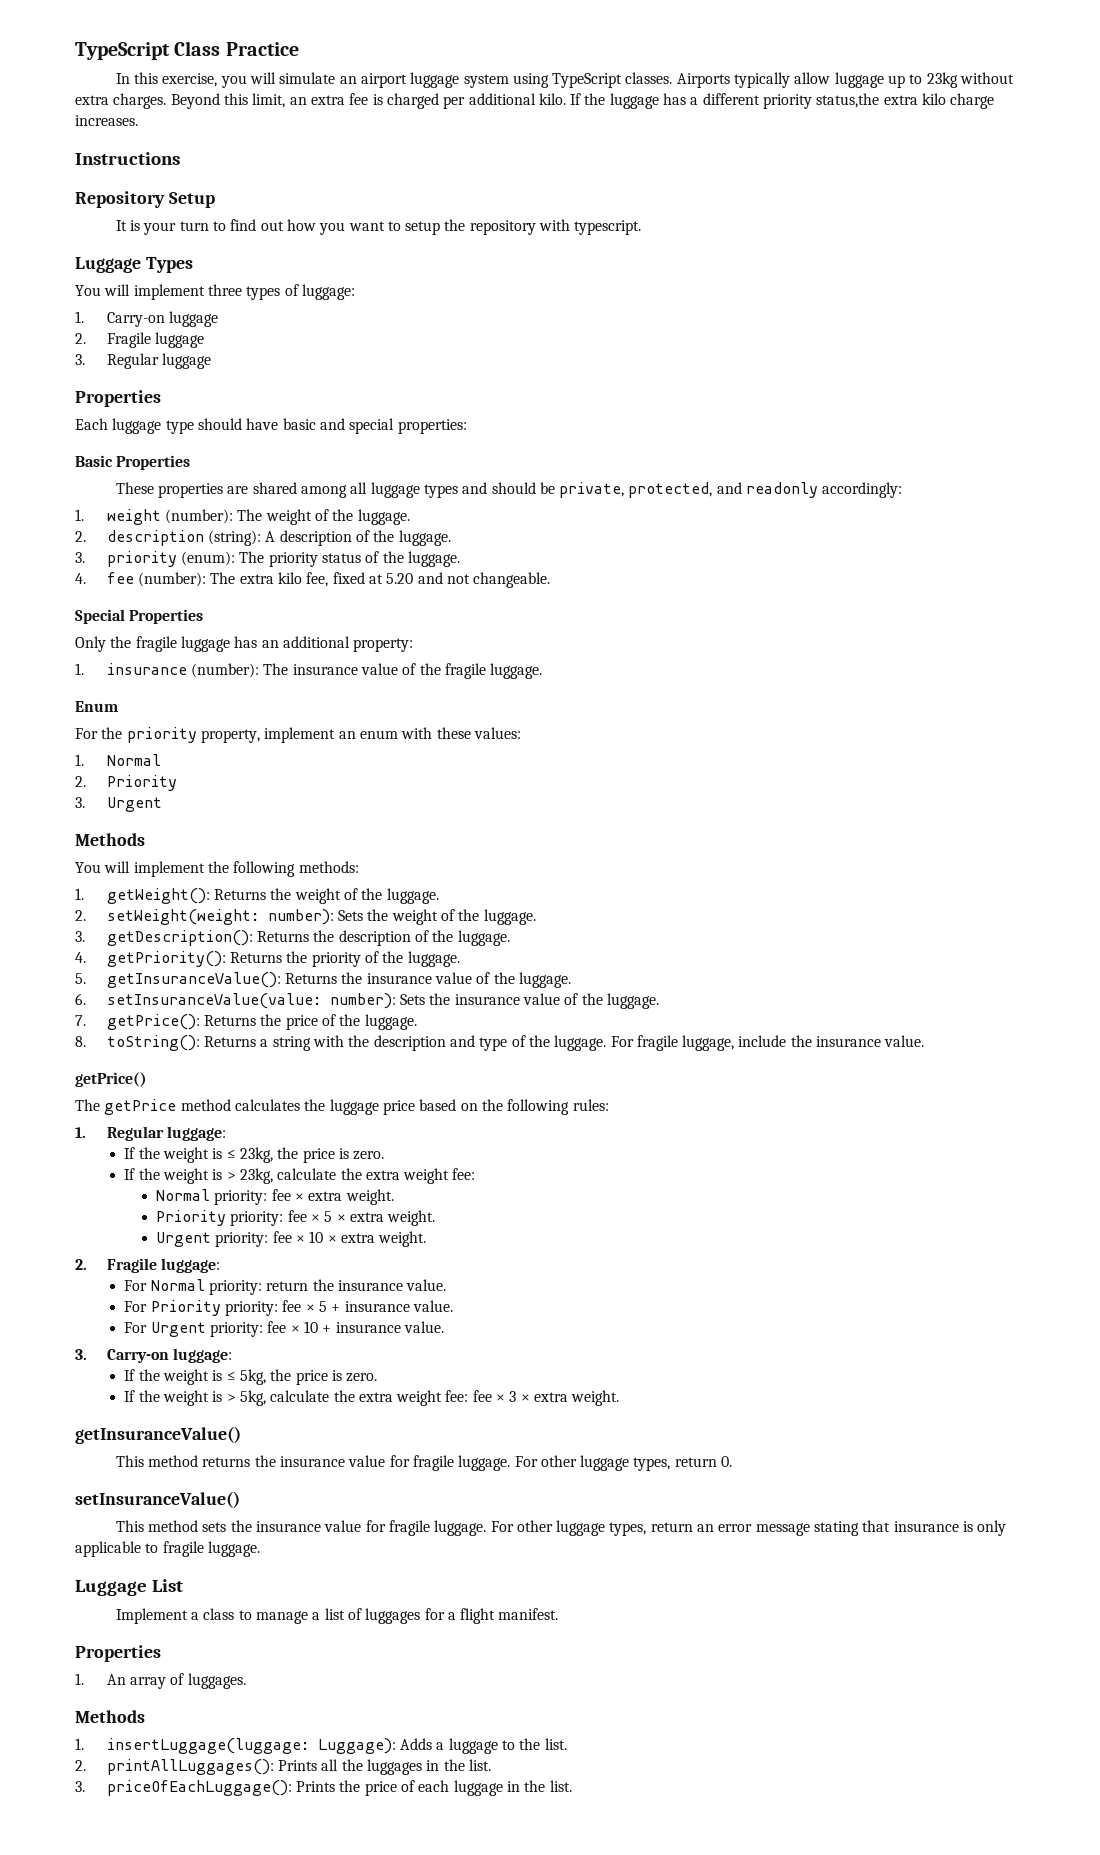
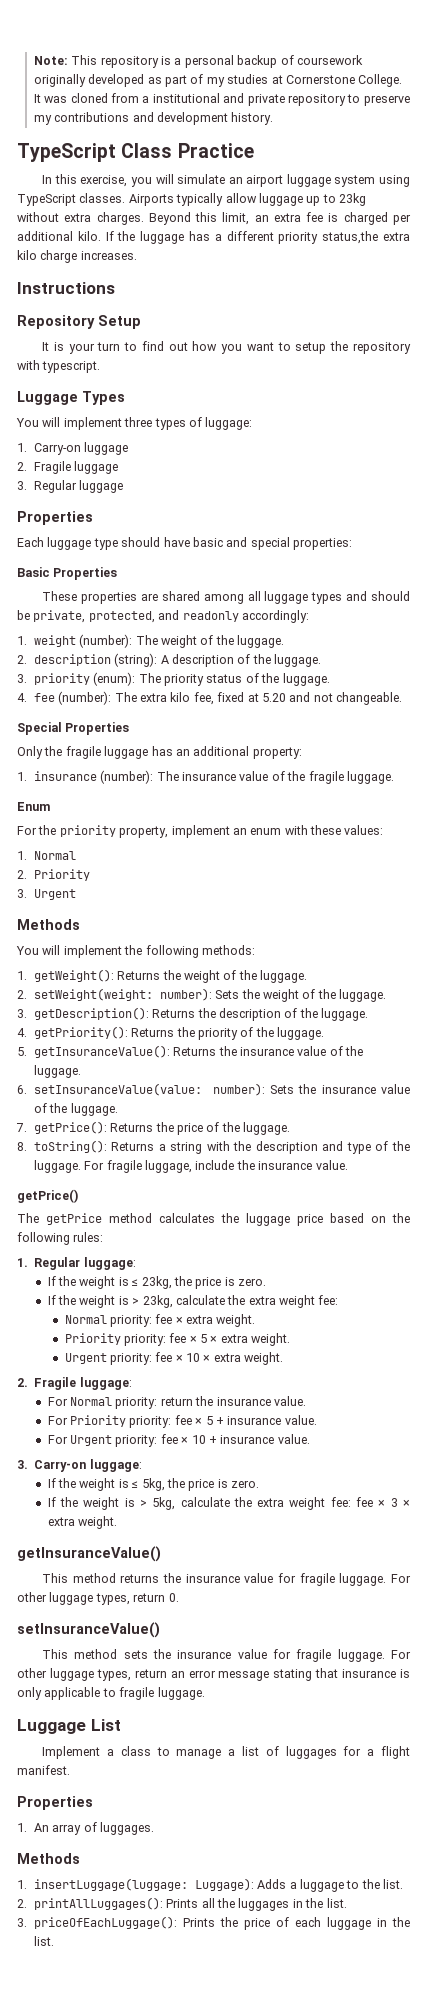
+ Note: This repository is a personal backup of coursework originally developed as part of my studies at Cornerstone College. It was cloned from a institutional and private repository to preserve my contributions and development history.

